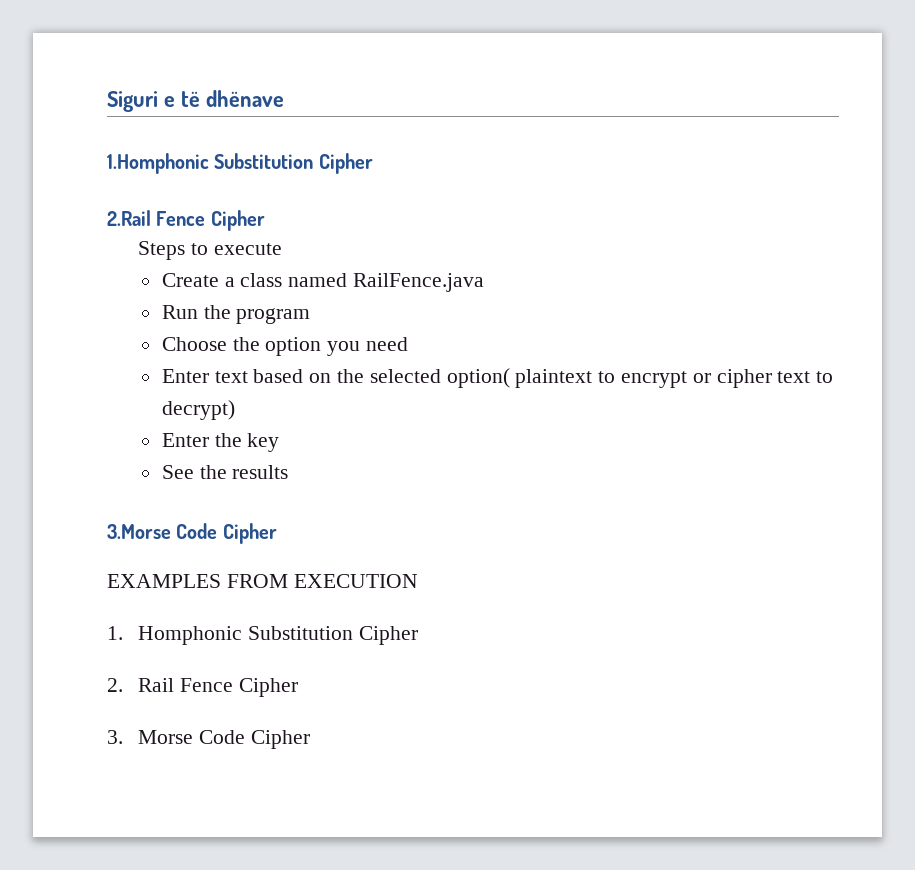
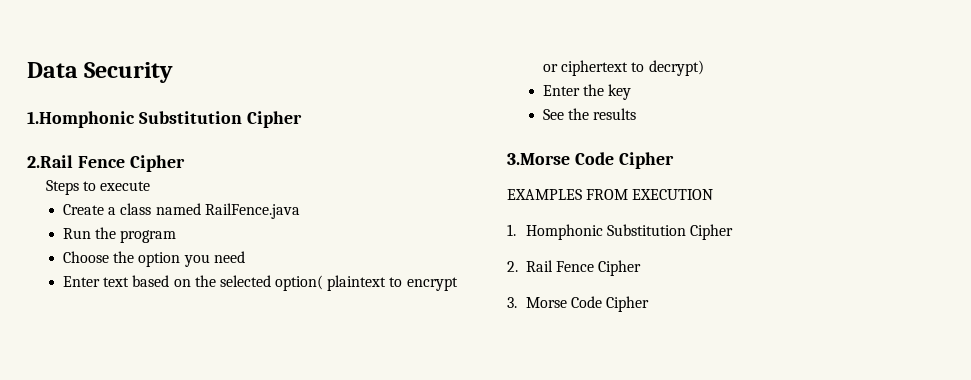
- Siguri e të dhënave
+ Data Security
- Enter text based on the selected option( plaintext to encrypt or cipher text to decrypt)
+ Enter text based on the selected option( plaintext to encrypt or ciphertext to decrypt)

